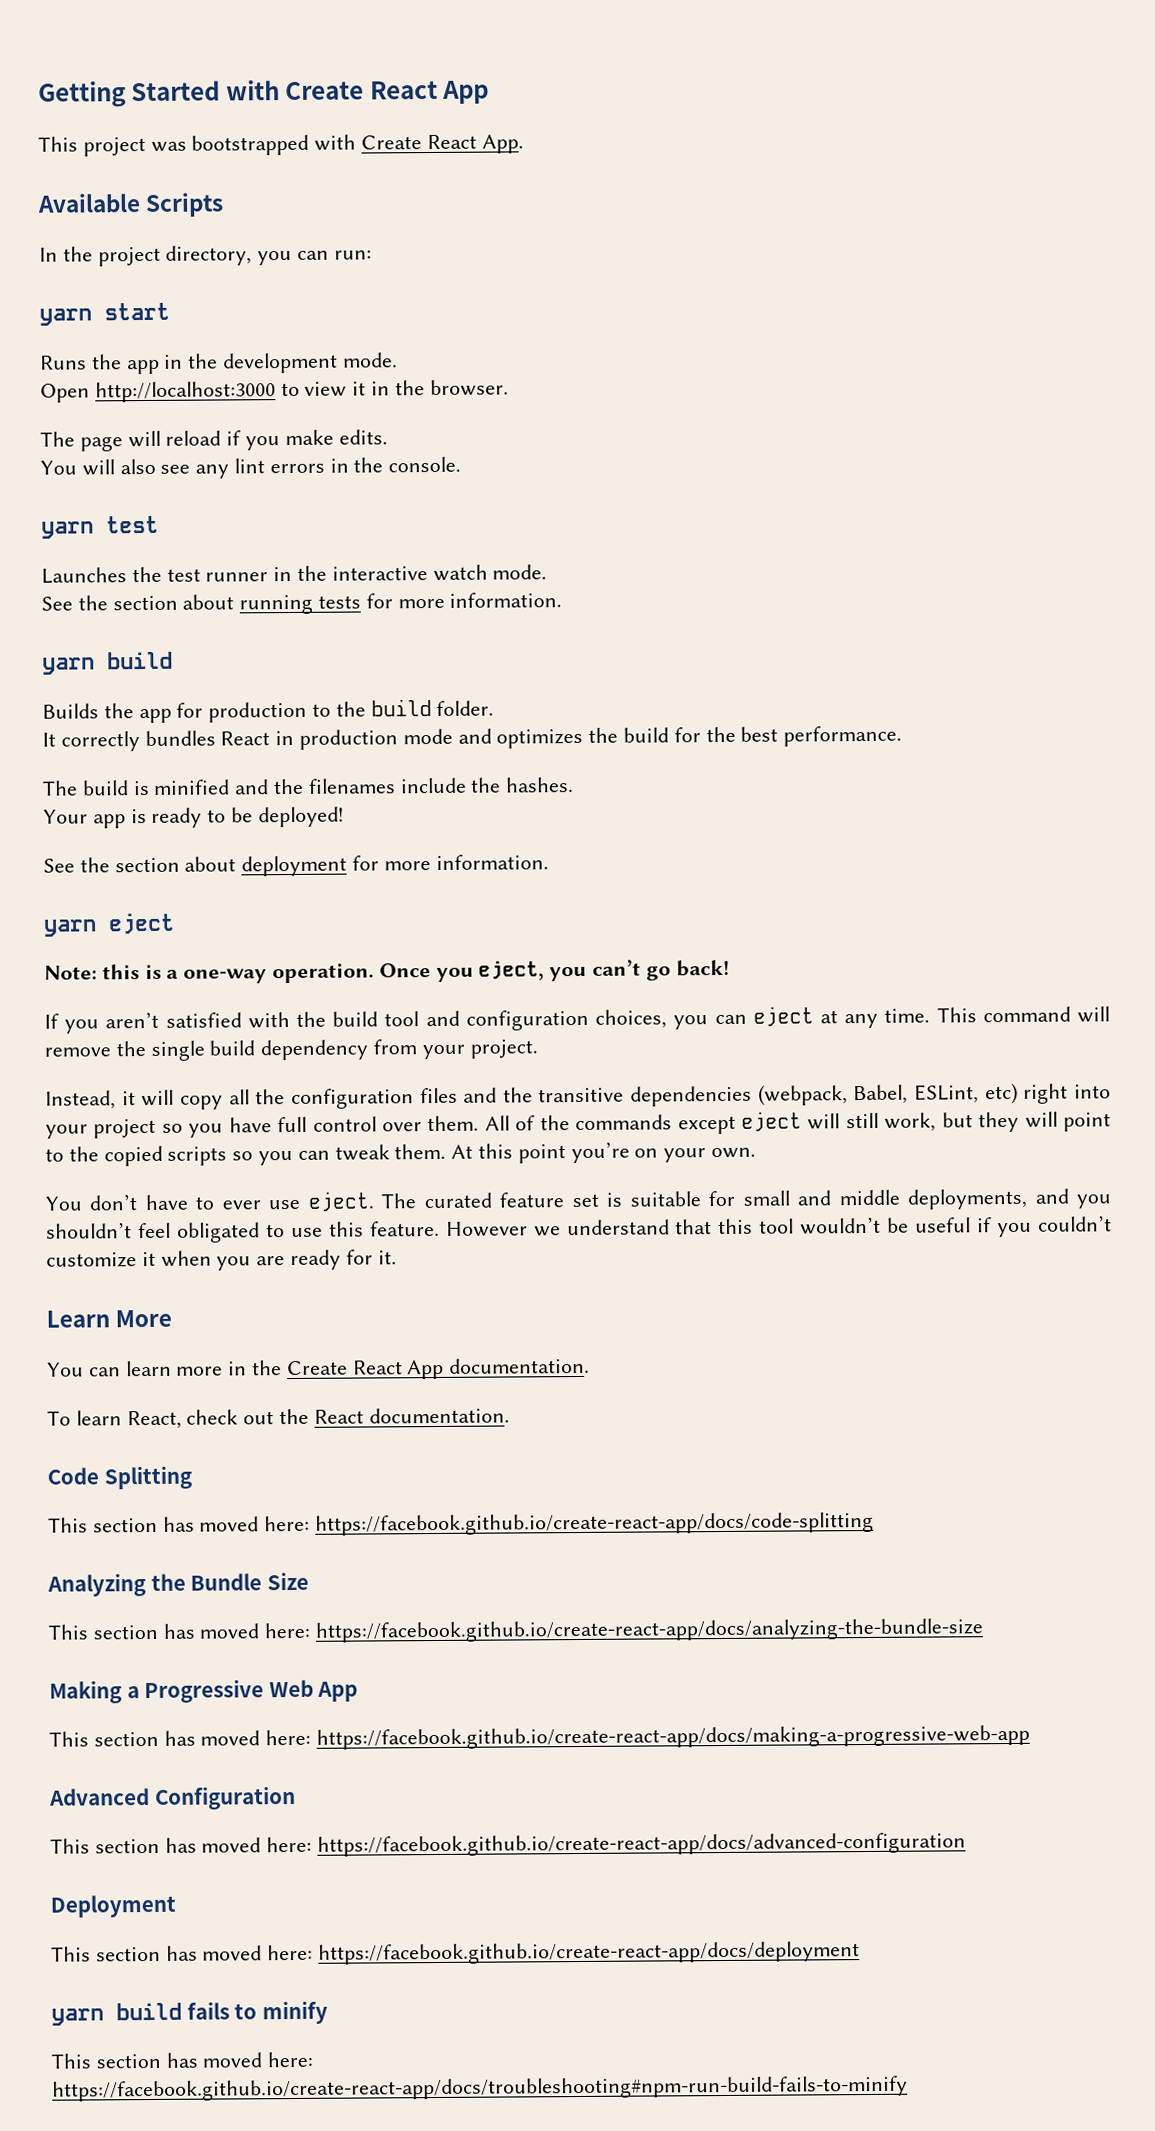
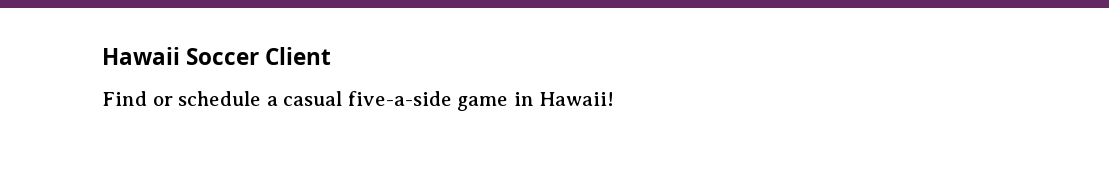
- Getting Started with Create React App
- This project was bootstrapped with Create React App.
- Available Scripts
- In the project directory, you can run:
- yarn start
- Runs the app in the development mode.
- Open http://localhost:3000 to view it in the browser.
- The page will reload if you make edits.
- You will also see any lint errors in the console.
- yarn test
- Launches the test runner in the interactive watch mode.
- See the section about running tests for more information.
- yarn build
- Builds the app for production to the build folder.
- It correctly bundles React in production mode and optimizes the build for the best performance.
- The build is minified and the filenames include the hashes.
- Your app is ready to be deployed!
- See the section about deployment for more information.
- yarn eject
- Note: this is a one-way operation. Once you eject, you can’t go back!
- If you aren’t satisfied with the build tool and configuration choices, you can eject at any time. This command will remove the single build dependency from your project.
- Instead, it will copy all the configuration files and the transitive dependencies (webpack, Babel, ESLint, etc) right into your project so you have full control over them. All of the commands except eject will still work, but they will point to the copied scripts so you can tweak them. At this point you’re on your own.
- You don’t have to ever use eject. The curated feature set is suitable for small and middle deployments, and you shouldn’t feel obligated to use this feature. However we understand that this tool wouldn’t be useful if you couldn’t customize it when you are ready for it.
- Learn More
- You can learn more in the Create React App documentation.
- To learn React, check out the React documentation.
- Code Splitting
- This section has moved here: https://facebook.github.io/create-react-app/docs/code-splitting
- Analyzing the Bundle Size
- This section has moved here: https://facebook.github.io/create-react-app/docs/analyzing-the-bundle-size
- Making a Progressive Web App
- This section has moved here: https://facebook.github.io/create-react-app/docs/making-a-progressive-web-app
- Advanced Configuration
- This section has moved here: https://facebook.github.io/create-react-app/docs/advanced-configuration
- Deployment
- This section has moved here: https://facebook.github.io/create-react-app/docs/deployment
- yarn build fails to minify
- This section has moved here: https://facebook.github.io/create-react-app/docs/troubleshooting#npm-run-build-fails-to-minify
+ Hawaii Soccer Client
+ Find or schedule a casual five-a-side game in Hawaii!

